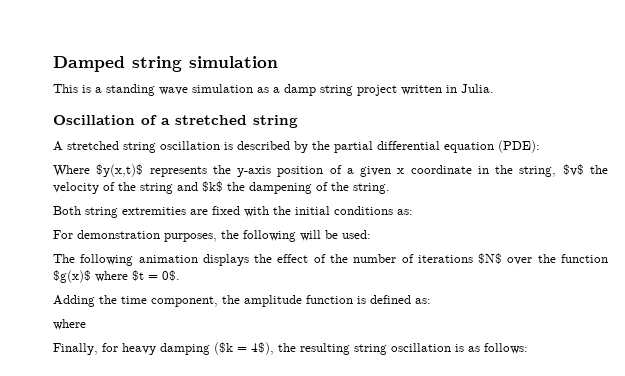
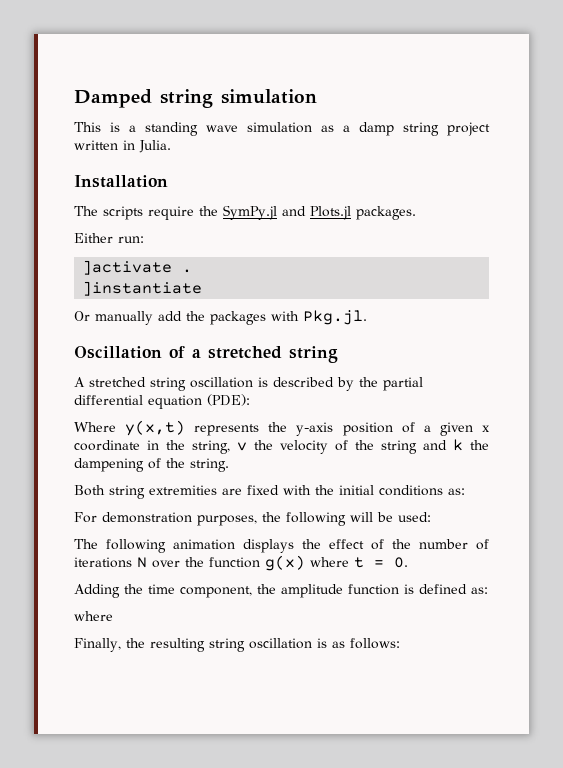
+ Installation
+ The scripts require the SymPy.jl and Plots.jl packages.
+ Either run:
+ ]activate .
+ ]instantiate
+ Or manually add the packages with Pkg.jl.
- Where $y(x,t)$ represents the y-axis position of a given x coordinate in the string, $v$ the velocity of the string and $k$ the dampening of the string.
+ Where y(x,t) represents the y-axis position of a given x coordinate in the string, v the velocity of the string and k the dampening of the string.
- The following animation displays the effect of the number of iterations $N$ over the function $g(x)$ where $t = 0$.
+ The following animation displays the effect of the number of iterations N over the function g(x) where t = 0.
- Finally, for heavy damping ($k = 4$), the resulting string oscillation is as follows:
+ Finally, the resulting string oscillation is as follows:

